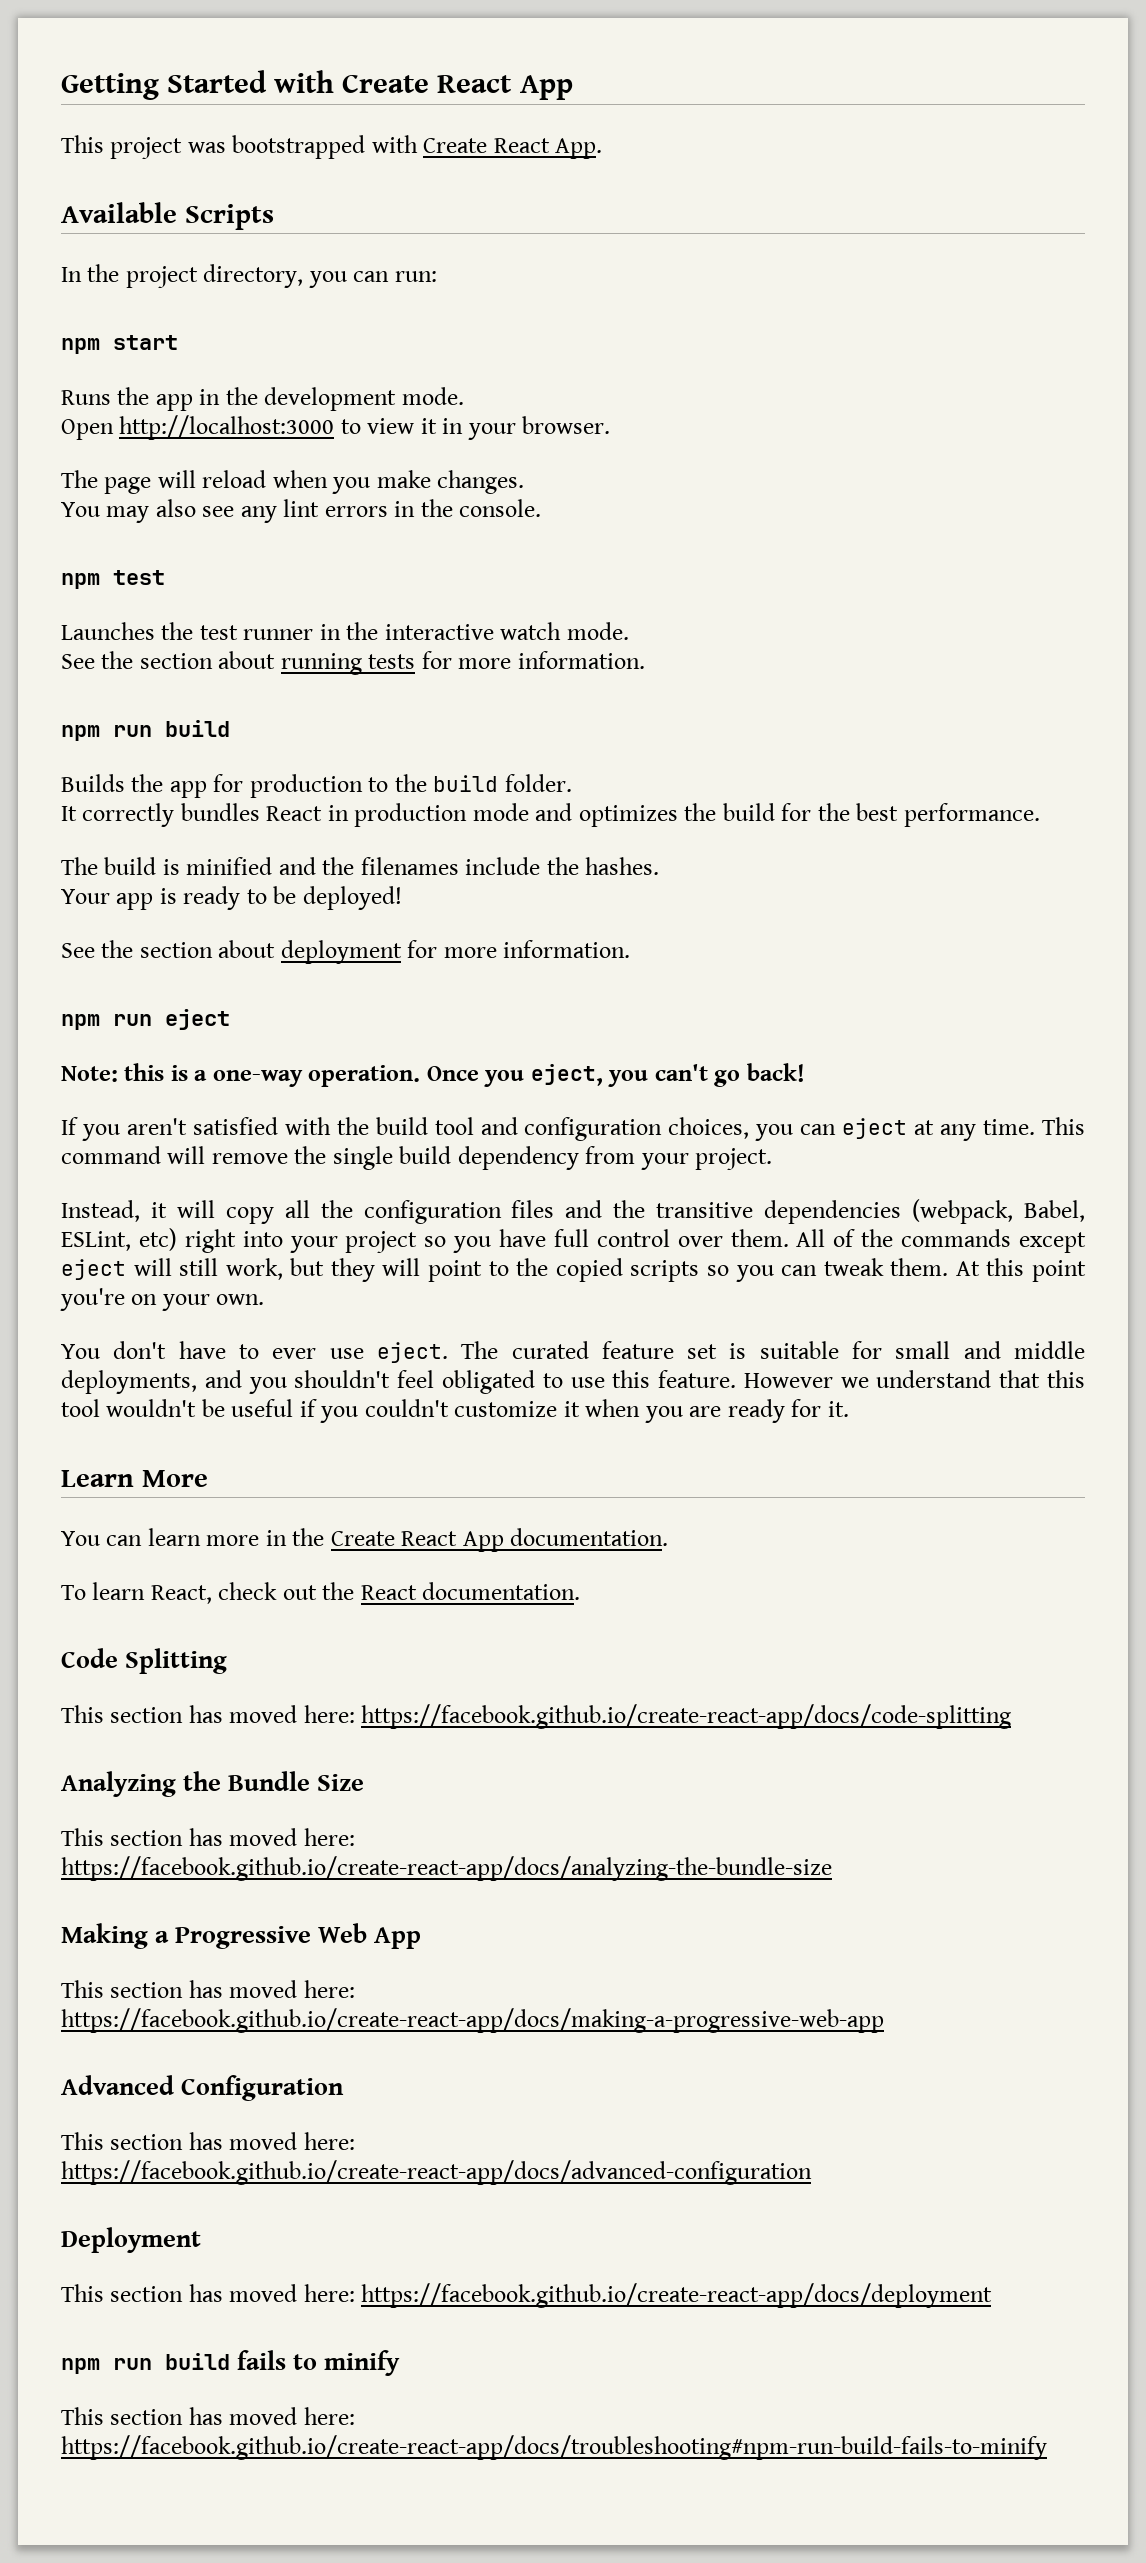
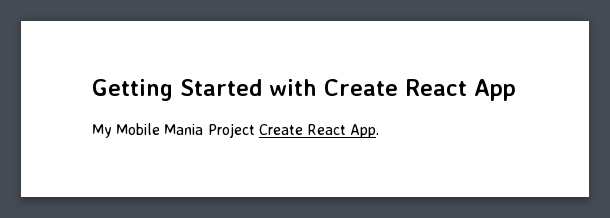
- This project was bootstrapped with Create React App.
- Available Scripts
- In the project directory, you can run:
- npm start
- Runs the app in the development mode.
- Open http://localhost:3000 to view it in your browser.
- The page will reload when you make changes.
- You may also see any lint errors in the console.
- npm test
- Launches the test runner in the interactive watch mode.
- See the section about running tests for more information.
- npm run build
- Builds the app for production to the build folder.
- It correctly bundles React in production mode and optimizes the build for the best performance.
- The build is minified and the filenames include the hashes.
- Your app is ready to be deployed!
- See the section about deployment for more information.
- npm run eject
- Note: this is a one-way operation. Once you eject, you can't go back!
- If you aren't satisfied with the build tool and configuration choices, you can eject at any time. This command will remove the single build dependency from your project.
- Instead, it will copy all the configuration files and the transitive dependencies (webpack, Babel, ESLint, etc) right into your project so you have full control over them. All of the commands except eject will still work, but they will point to the copied scripts so you can tweak them. At this point you're on your own.
- You don't have to ever use eject. The curated feature set is suitable for small and middle deployments, and you shouldn't feel obligated to use this feature. However we understand that this tool wouldn't be useful if you couldn't customize it when you are ready for it.
- Learn More
- You can learn more in the Create React App documentation.
- To learn React, check out the React documentation.
- Code Splitting
- This section has moved here: https://facebook.github.io/create-react-app/docs/code-splitting
- Analyzing the Bundle Size
- This section has moved here: https://facebook.github.io/create-react-app/docs/analyzing-the-bundle-size
- Making a Progressive Web App
- This section has moved here: https://facebook.github.io/create-react-app/docs/making-a-progressive-web-app
- Advanced Configuration
- This section has moved here: https://facebook.github.io/create-react-app/docs/advanced-configuration
- Deployment
- This section has moved here: https://facebook.github.io/create-react-app/docs/deployment
- npm run build fails to minify
- This section has moved here: https://facebook.github.io/create-react-app/docs/troubleshooting#npm-run-build-fails-to-minify
+ My Mobile Mania Project Create React App.

